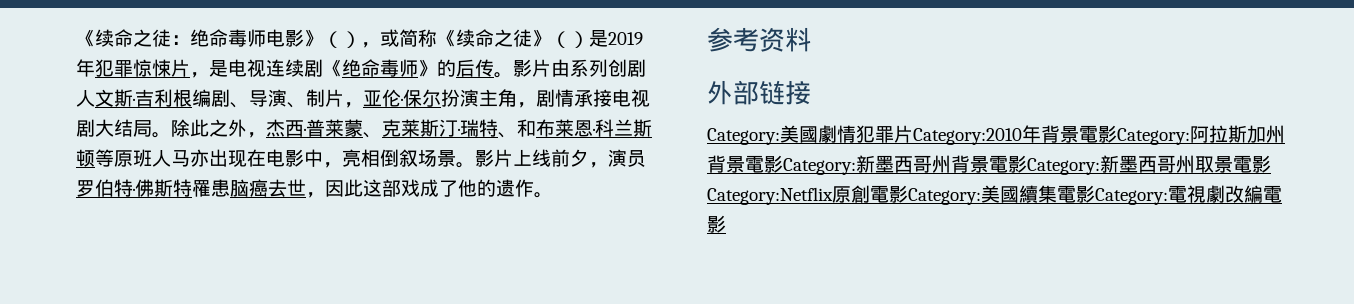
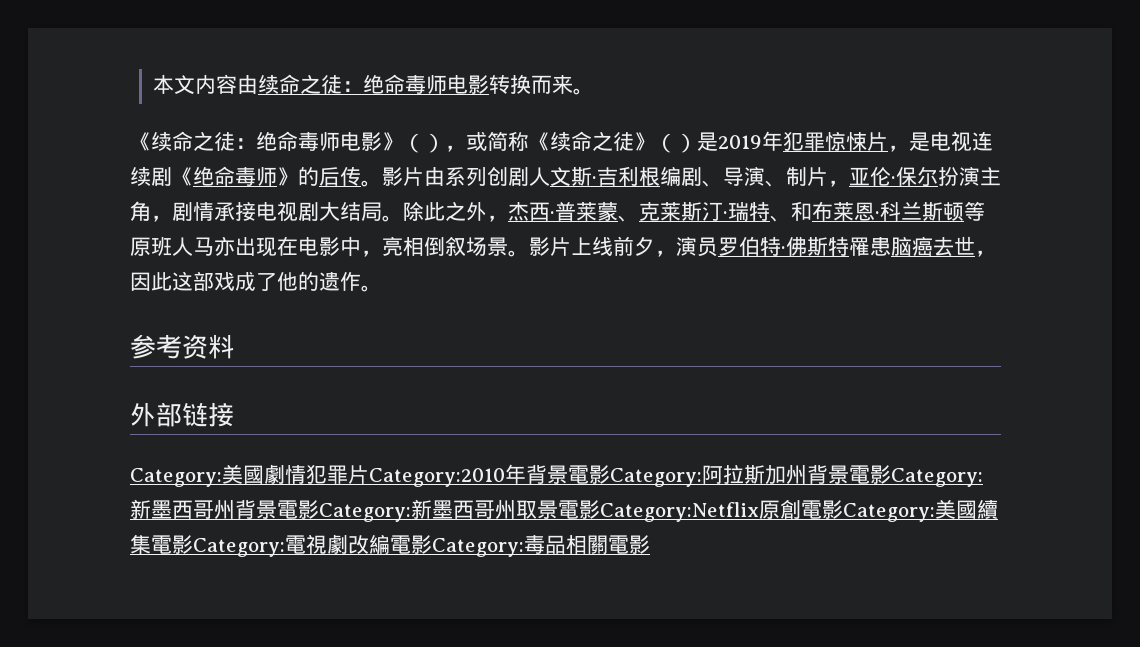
+ 本文内容由续命之徒：绝命毒师电影转换而来。
- Category:美國劇情犯罪片Category:2010年背景電影Category:阿拉斯加州背景電影Category:新墨西哥州背景電影Category:新墨西哥州取景電影Category:Netflix原創電影Category:美國續集電影Category:電視劇改編電影
+ Category:美國劇情犯罪片Category:2010年背景電影Category:阿拉斯加州背景電影Category:新墨西哥州背景電影Category:新墨西哥州取景電影Category:Netflix原創電影Category:美國續集電影Category:電視劇改編電影Category:毒品相關電影

